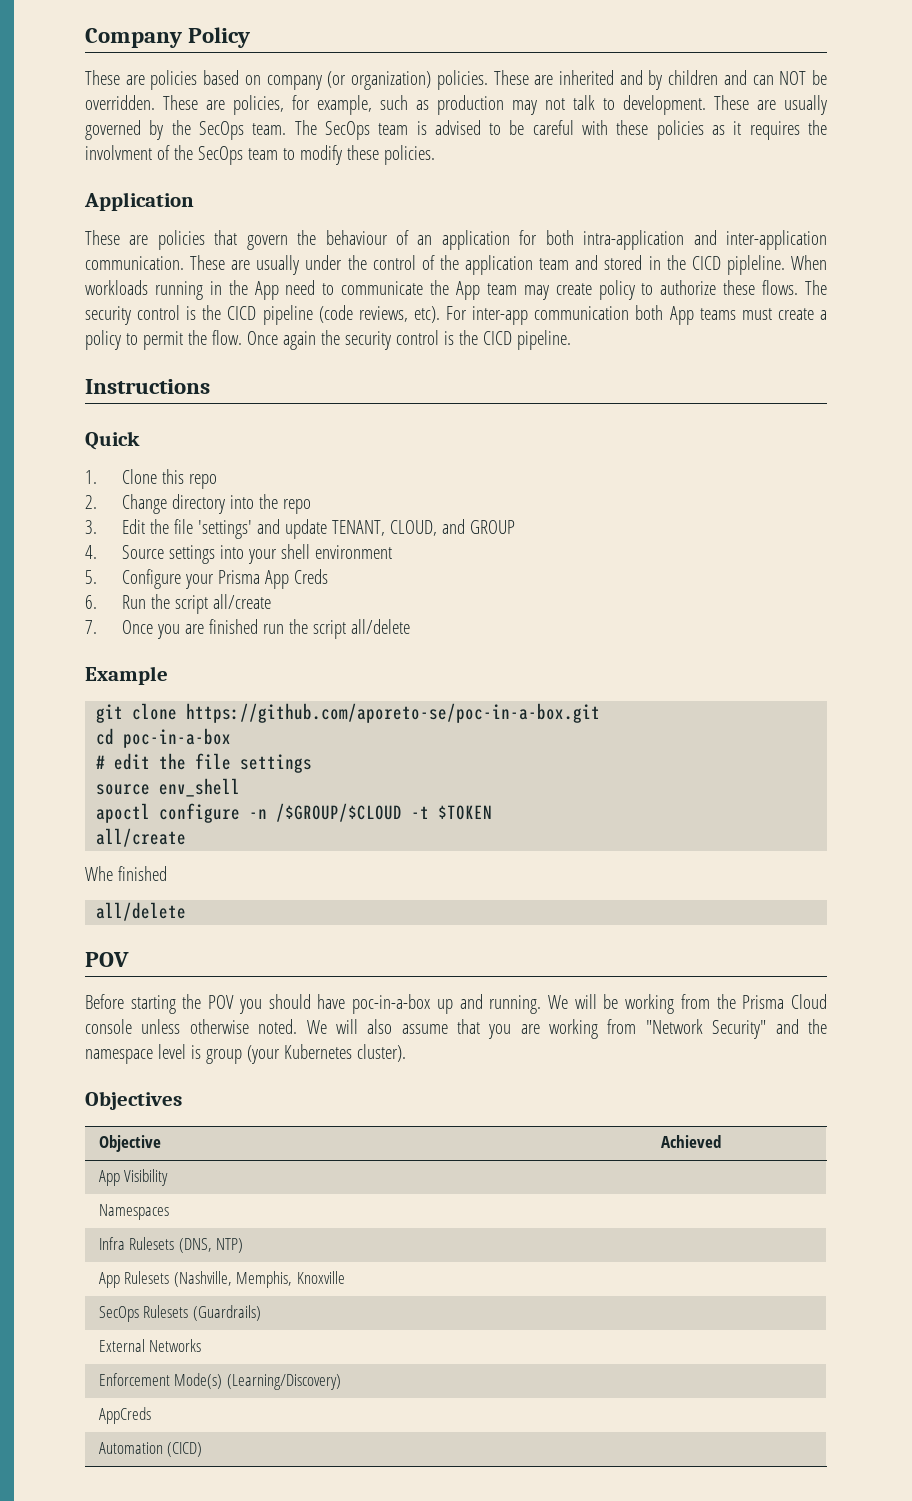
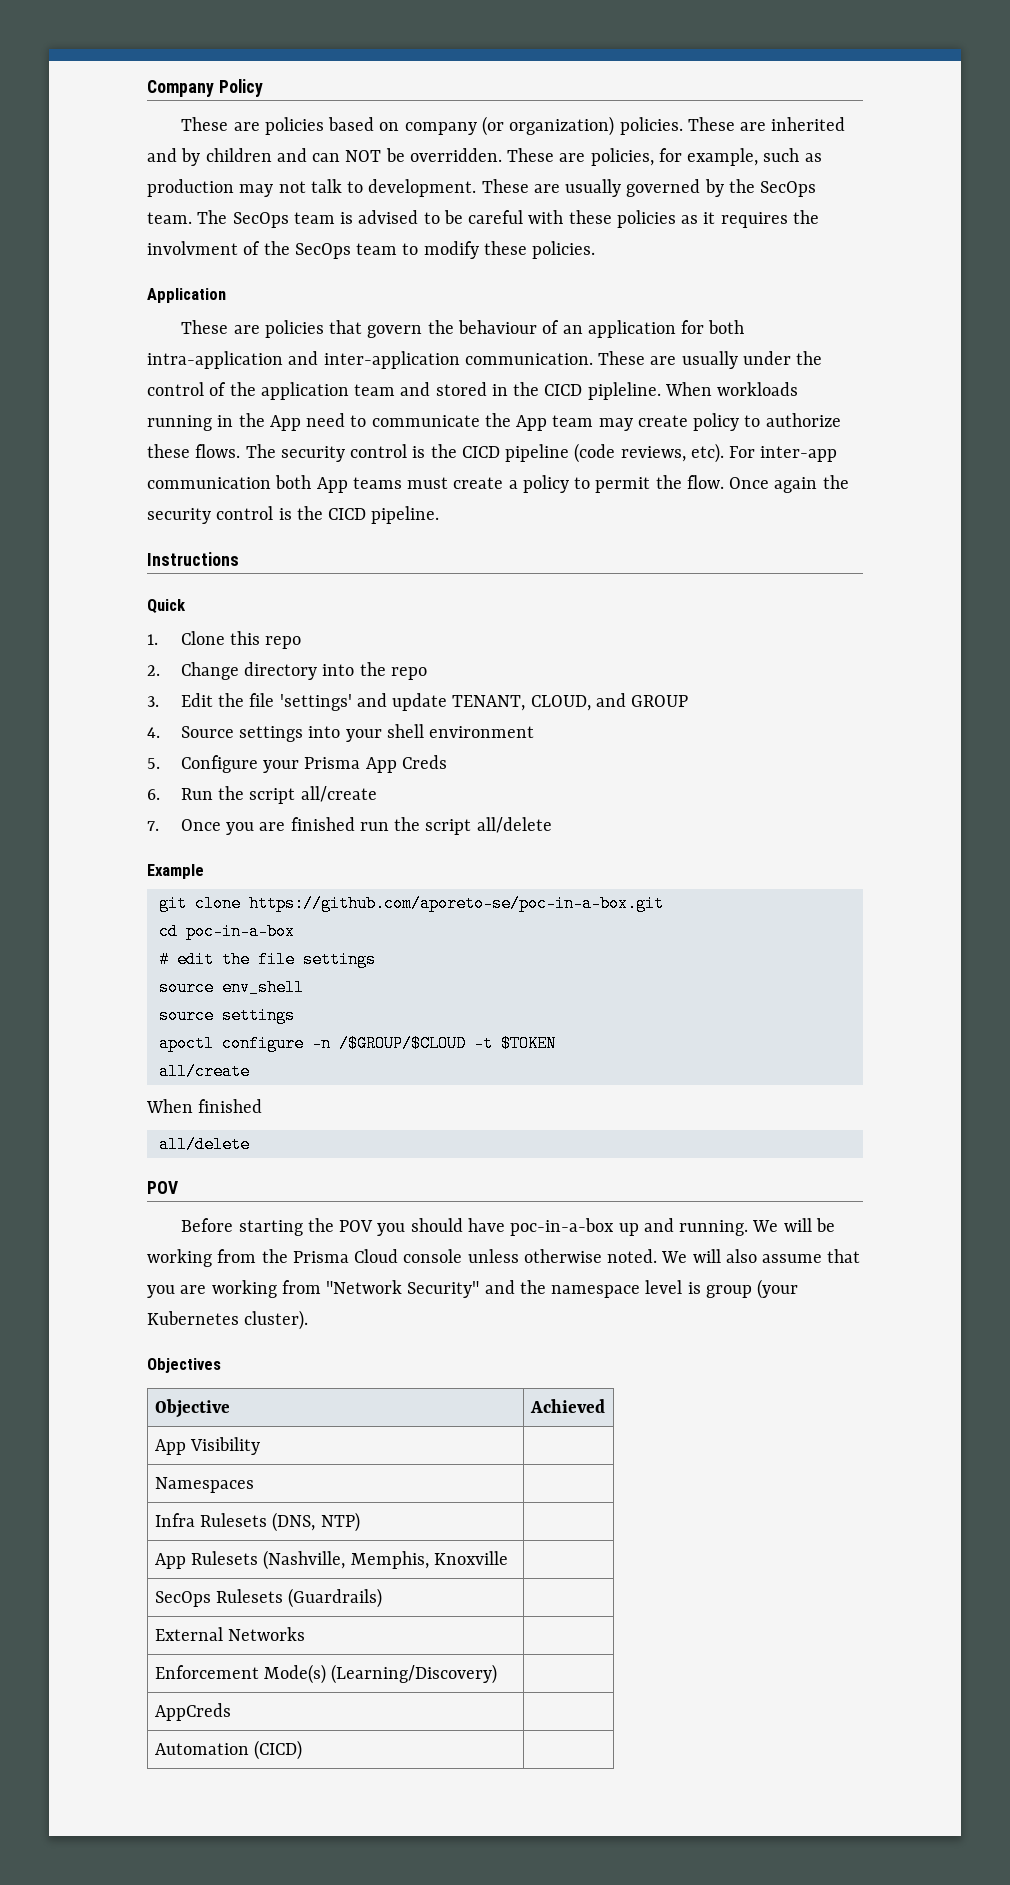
+ source settings
- Whe finished
+ When finished

